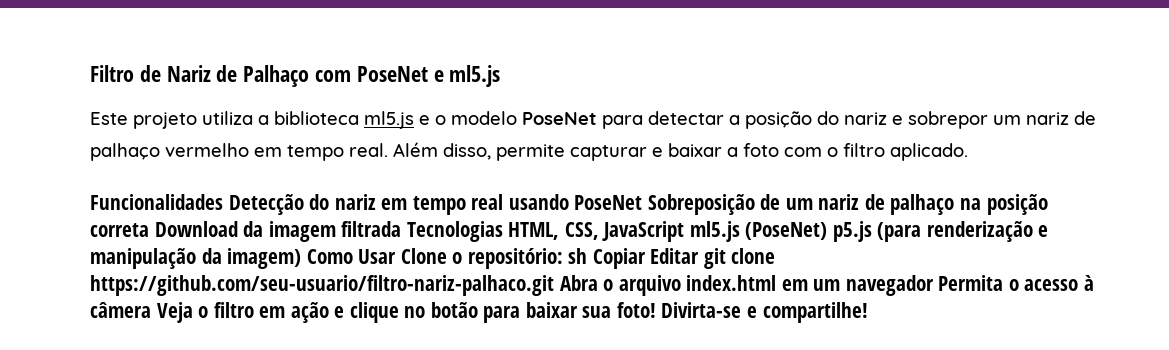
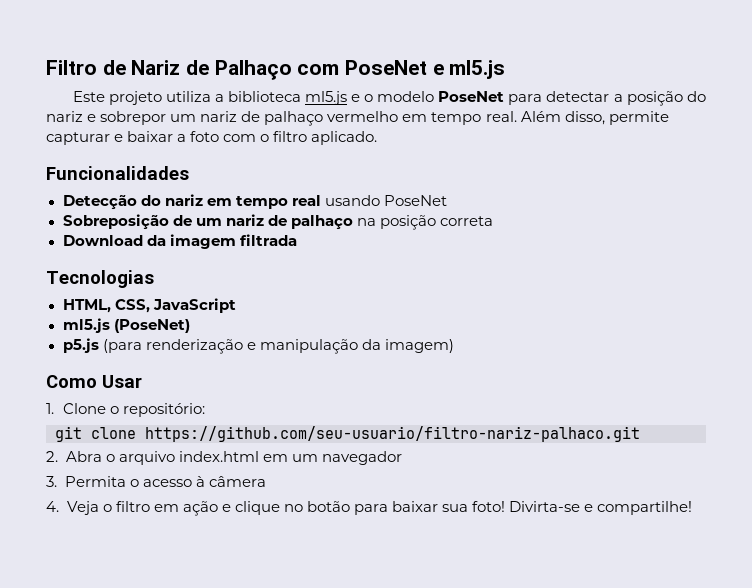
- Funcionalidades Detecção do nariz em tempo real usando PoseNet Sobreposição de um nariz de palhaço na posição correta Download da imagem filtrada Tecnologias HTML, CSS, JavaScript ml5.js (PoseNet) p5.js (para renderização e manipulação da imagem) Como Usar Clone o repositório: sh Copiar Editar git clone https://github.com/seu-usuario/filtro-nariz-palhaco.git Abra o arquivo index.html em um navegador Permita o acesso à câmera Veja o filtro em ação e clique no botão para baixar sua foto!
+ Funcionalidades
+ Detecção do nariz em tempo real usando PoseNet
+ Sobreposição de um nariz de palhaço na posição correta
+ Download da imagem filtrada
+ Tecnologias
+ HTML, CSS, JavaScript
+ ml5.js (PoseNet)
+ p5.js (para renderização e manipulação da imagem)
+ Como Usar
+ 1. Clone o repositório:
+ git clone https://github.com/seu-usuario/filtro-nariz-palhaco.git
+ 2. Abra o arquivo index.html em um navegador
+ 3. Permita o acesso à câmera
+ 4. Veja o filtro em ação e clique no botão para baixar sua foto!

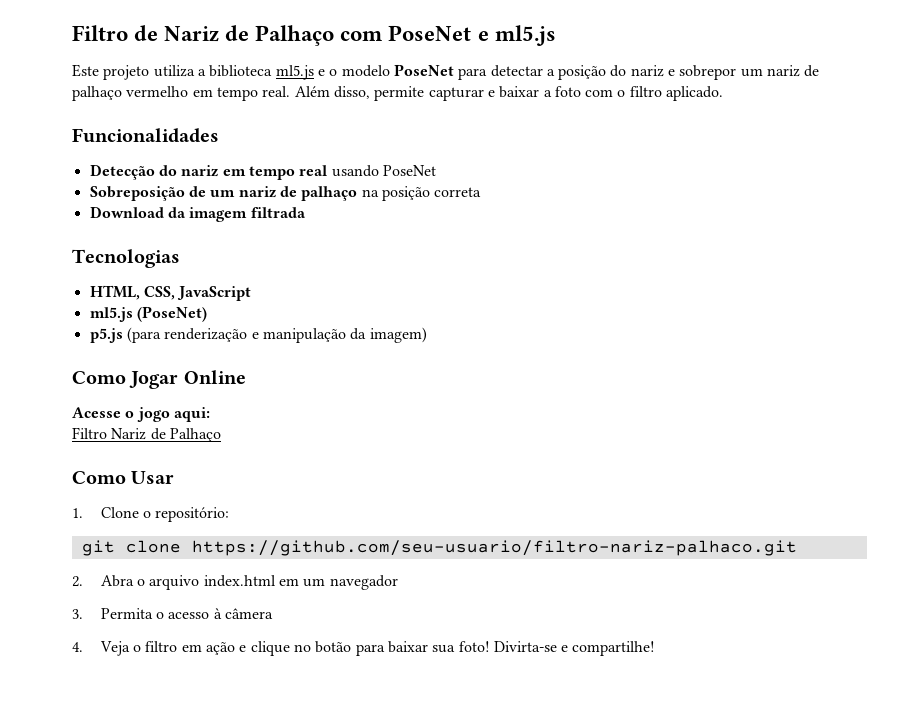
+ Como Jogar Online
+ Acesse o jogo aqui:
+ Filtro Nariz de Palhaço

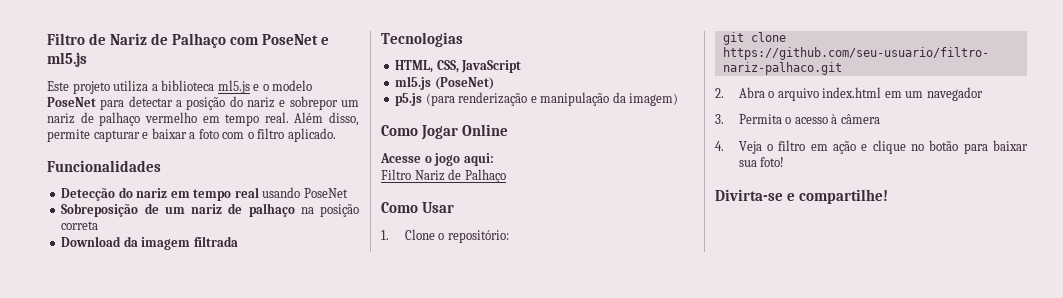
- 4. Veja o filtro em ação e clique no botão para baixar sua foto! Divirta-se e compartilhe!
+ 4. Veja o filtro em ação e clique no botão para baixar sua foto!
+ Divirta-se e compartilhe!

